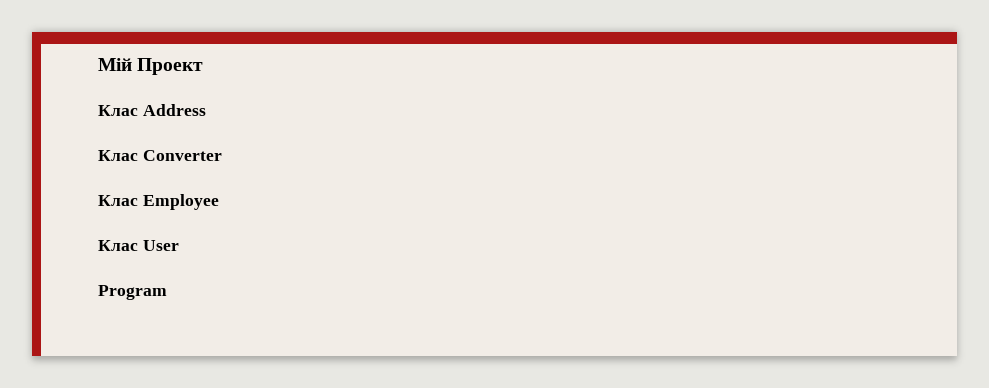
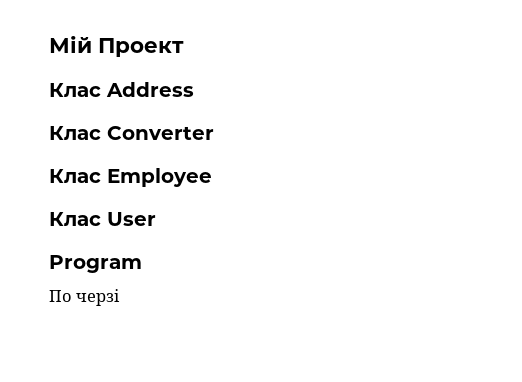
+ По черзі

